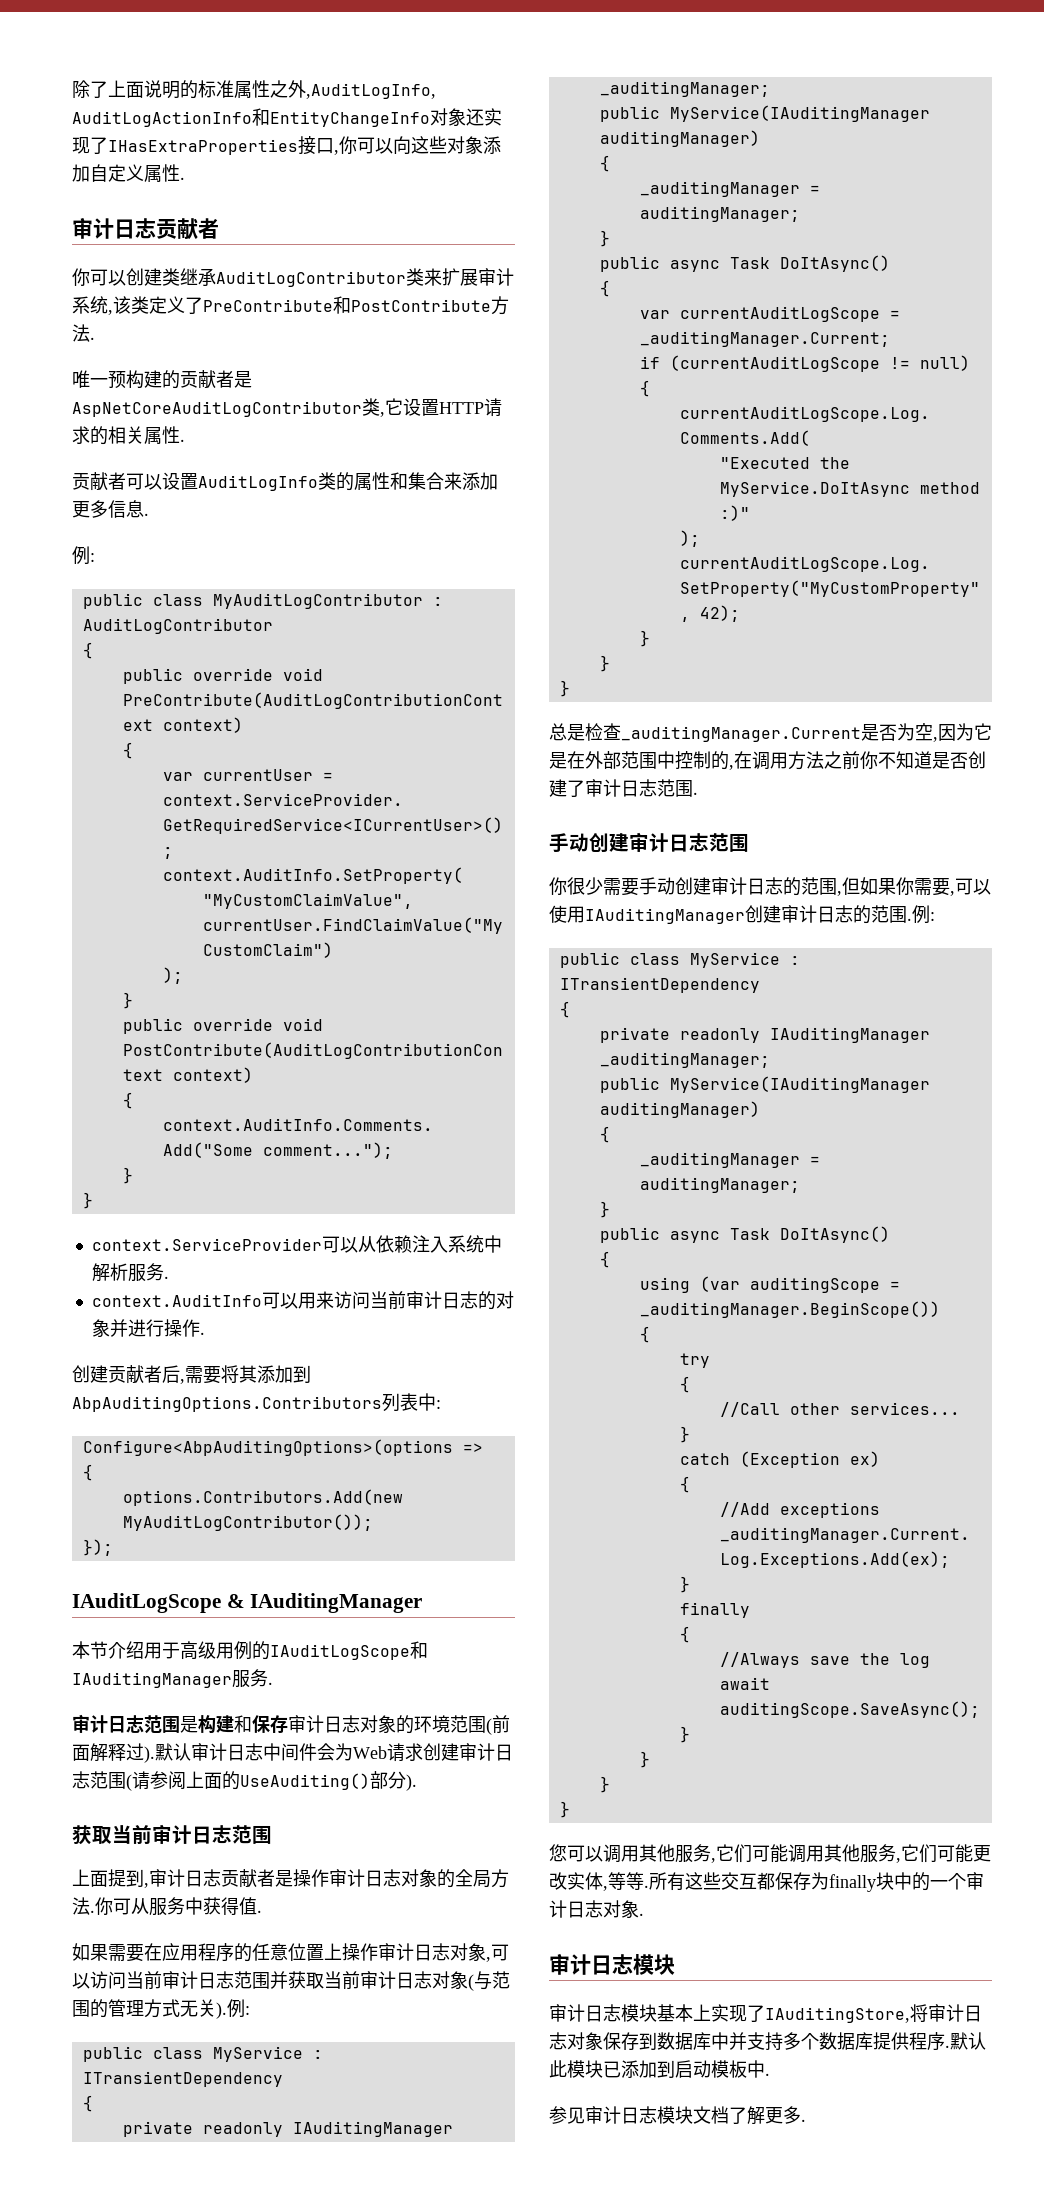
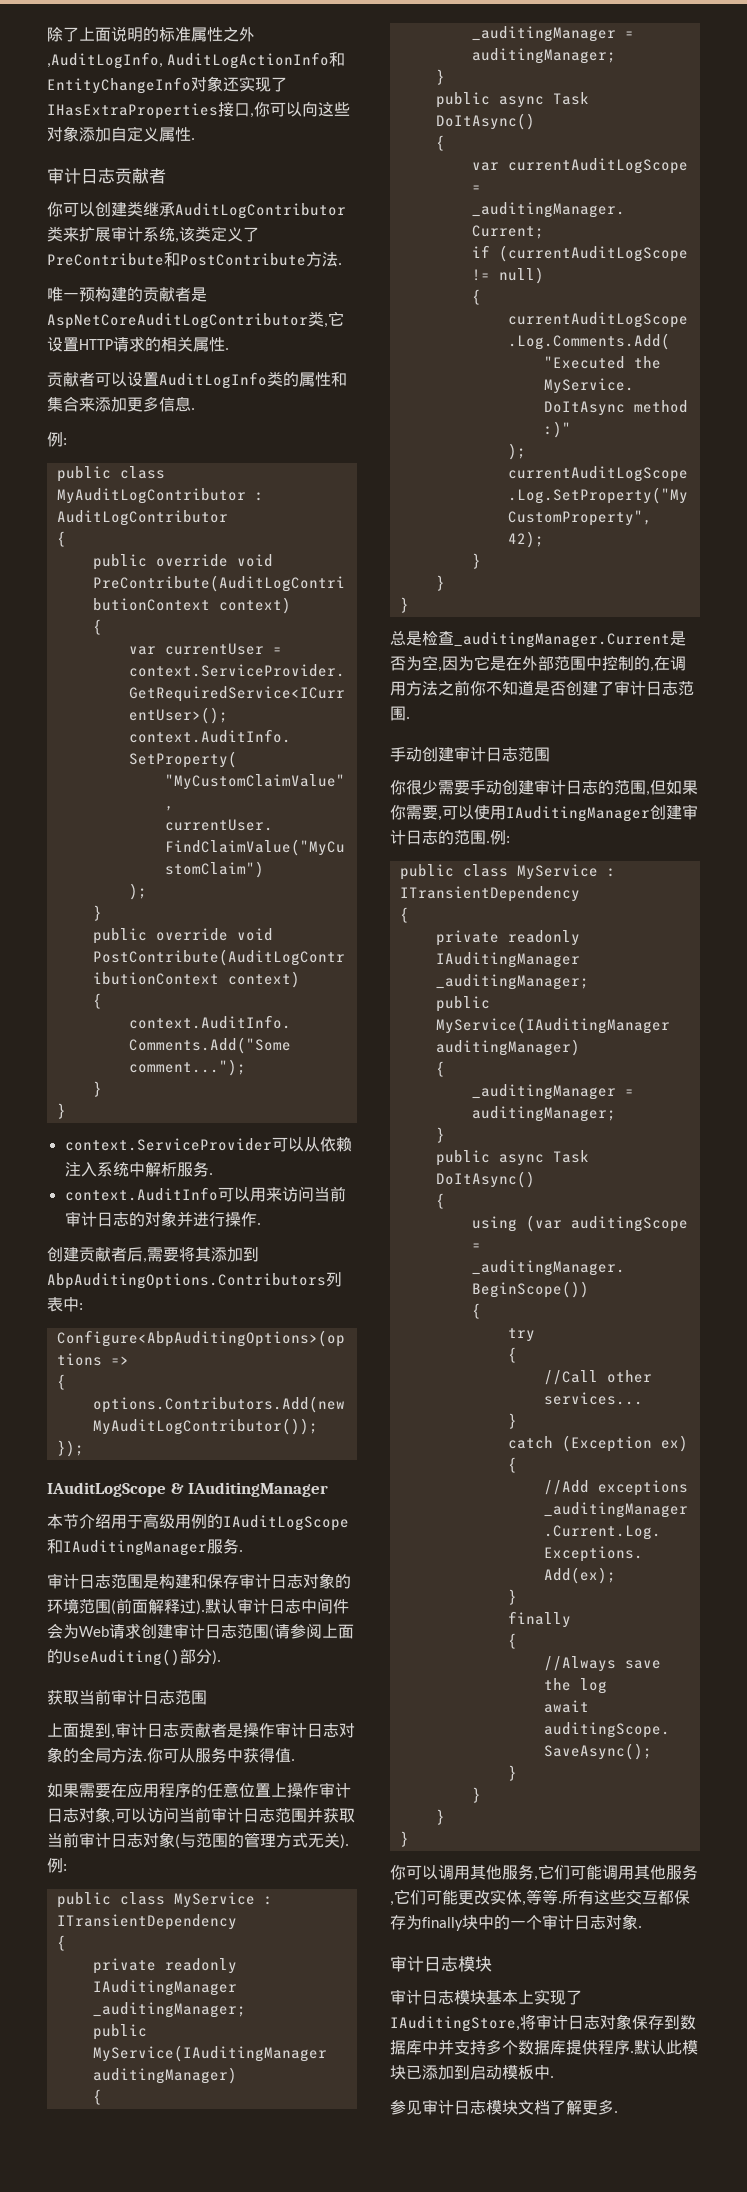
- 您可以调用其他服务,它们可能调用其他服务,它们可能更改实体,等等.
+ 你可以调用其他服务,它们可能调用其他服务,它们可能更改实体,等等.

